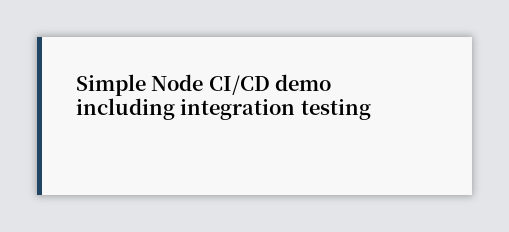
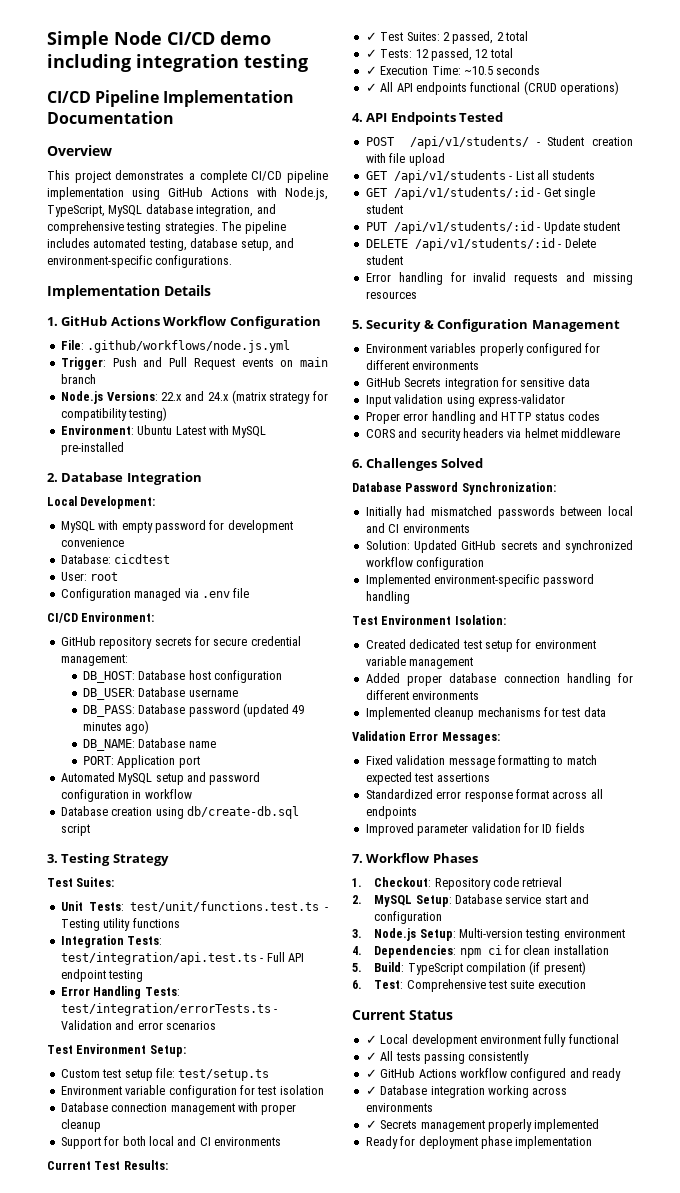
+ CI/CD Pipeline Implementation Documentation
+ Overview
+ This project demonstrates a complete CI/CD pipeline implementation using GitHub Actions with Node.js, TypeScript, MySQL database integration, and comprehensive testing strategies. The pipeline includes automated testing, database setup, and environment-specific configurations.
+ Implementation Details
+ 1. GitHub Actions Workflow Configuration
+ File: .github/workflows/node.js.yml
+ Trigger: Push and Pull Request events on main branch
+ Node.js Versions: 22.x and 24.x (matrix strategy for compatibility testing)
+ Environment: Ubuntu Latest with MySQL pre-installed
+ 2. Database Integration
+ Local Development:
+ MySQL with empty password for development convenience
+ Database: cicdtest
+ User: root
+ Configuration managed via .env file
+ CI/CD Environment:
+ GitHub repository secrets for secure credential management:
+ DB_HOST: Database host configuration
+ DB_USER: Database username
+ DB_PASS: Database password (updated 49 minutes ago)
+ DB_NAME: Database name
+ PORT: Application port
+ Automated MySQL setup and password configuration in workflow
+ Database creation using db/create-db.sql script
+ 3. Testing Strategy
+ Test Suites:
+ Unit Tests: test/unit/functions.test.ts - Testing utility functions
+ Integration Tests: test/integration/api.test.ts - Full API endpoint testing
+ Error Handling Tests: test/integration/errorTests.ts - Validation and error scenarios
+ Test Environment Setup:
+ Custom test setup file: test/setup.ts
+ Environment variable configuration for test isolation
+ Database connection management with proper cleanup
+ Support for both local and CI environments
+ Current Test Results:
+ ✓ Test Suites: 2 passed, 2 total
+ ✓ Tests: 12 passed, 12 total
+ ✓ Execution Time: ~10.5 seconds
+ ✓ All API endpoints functional (CRUD operations)
+ 4. API Endpoints Tested
+ POST /api/v1/students/ - Student creation with file upload
+ GET /api/v1/students - List all students
+ GET /api/v1/students/:id - Get single student
+ PUT /api/v1/students/:id - Update student
+ DELETE /api/v1/students/:id - Delete student
+ Error handling for invalid requests and missing resources
+ 5. Security & Configuration Management
+ Environment variables properly configured for different environments
+ GitHub Secrets integration for sensitive data
+ Input validation using express-validator
+ Proper error handling and HTTP status codes
+ CORS and security headers via helmet middleware
+ 6. Challenges Solved
+ Database Password Synchronization:
+ Initially had mismatched passwords between local and CI environments
+ Solution: Updated GitHub secrets and synchronized workflow configuration
+ Implemented environment-specific password handling
+ Test Environment Isolation:
+ Created dedicated test setup for environment variable management
+ Added proper database connection handling for different environments
+ Implemented cleanup mechanisms for test data
+ Validation Error Messages:
+ Fixed validation message formatting to match expected test assertions
+ Standardized error response format across all endpoints
+ Improved parameter validation for ID fields
+ 7. Workflow Phases
+ 1. Checkout: Repository code retrieval
+ 2. MySQL Setup: Database service start and configuration
+ 3. Node.js Setup: Multi-version testing environment
+ 4. Dependencies: npm ci for clean installation
+ 5. Build: TypeScript compilation (if present)
+ 6. Test: Comprehensive test suite execution
+ Current Status
+ ✓ Local development environment fully functional
+ ✓ All tests passing consistently
+ ✓ GitHub Actions workflow configured and ready
+ ✓ Database integration working across environments
+ ✓ Secrets management properly implemented
+ Ready for deployment phase implementation

